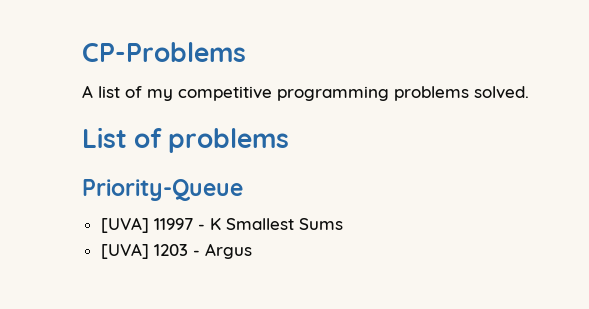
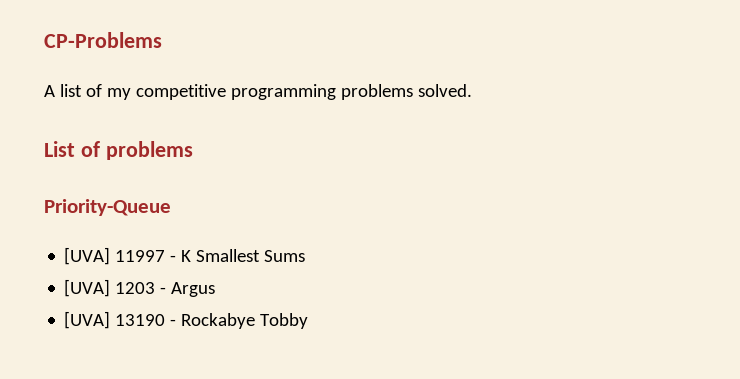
+ [UVA] 13190 - Rockabye Tobby

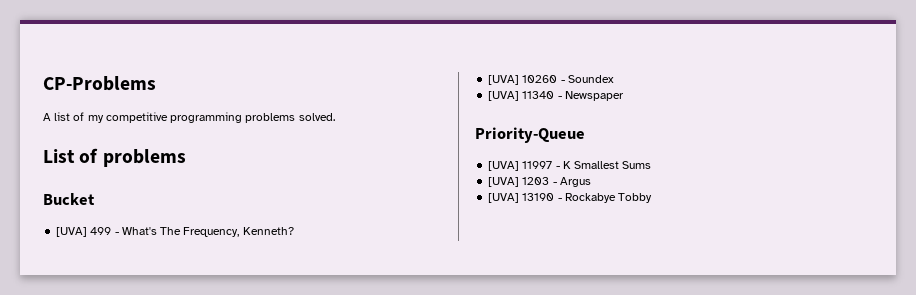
+ Bucket
+ [UVA] 499 - What's The Frequency, Kenneth?
+ [UVA] 10260 - Soundex
+ [UVA] 11340 - Newspaper

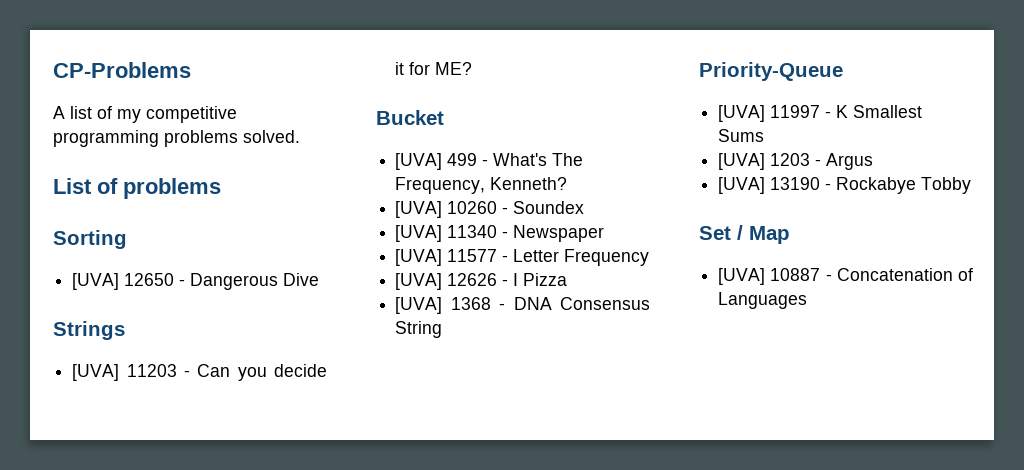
+ Sorting
+ [UVA] 12650 - Dangerous Dive
+ Strings
+ [UVA] 11203 - Can you decide it for ME?
+ [UVA] 11577 - Letter Frequency
+ [UVA] 12626 - I Pizza
+ [UVA] 1368 - DNA Consensus String
+ Set / Map
+ [UVA] 10887 - Concatenation of Languages

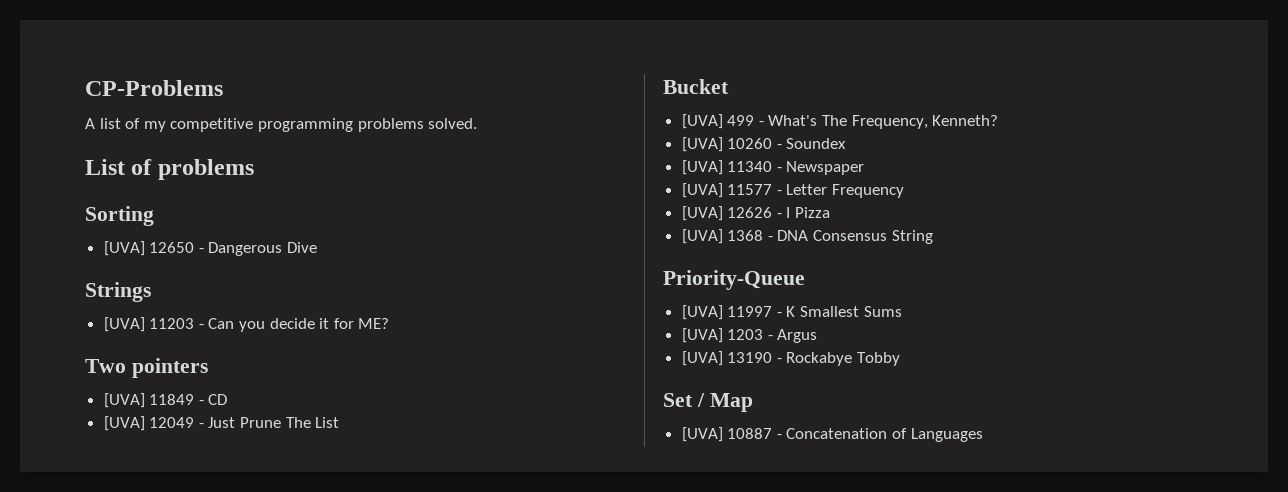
+ Two pointers
+ [UVA] 11849 - CD
+ [UVA] 12049 - Just Prune The List

